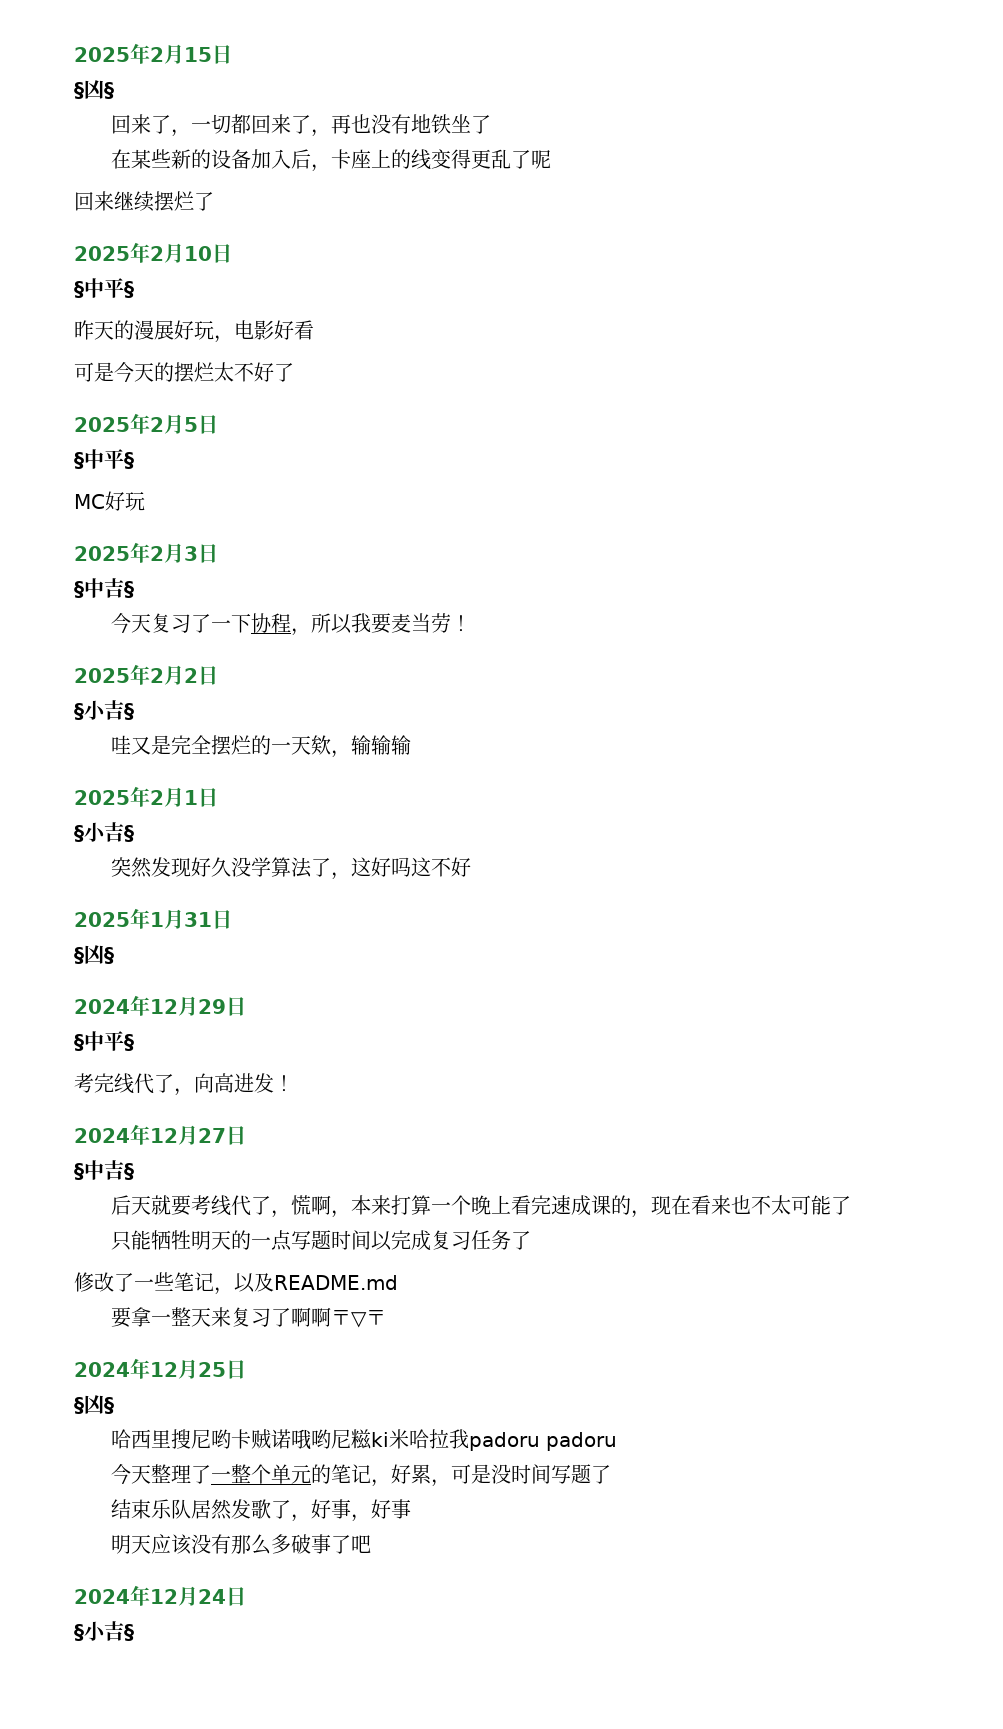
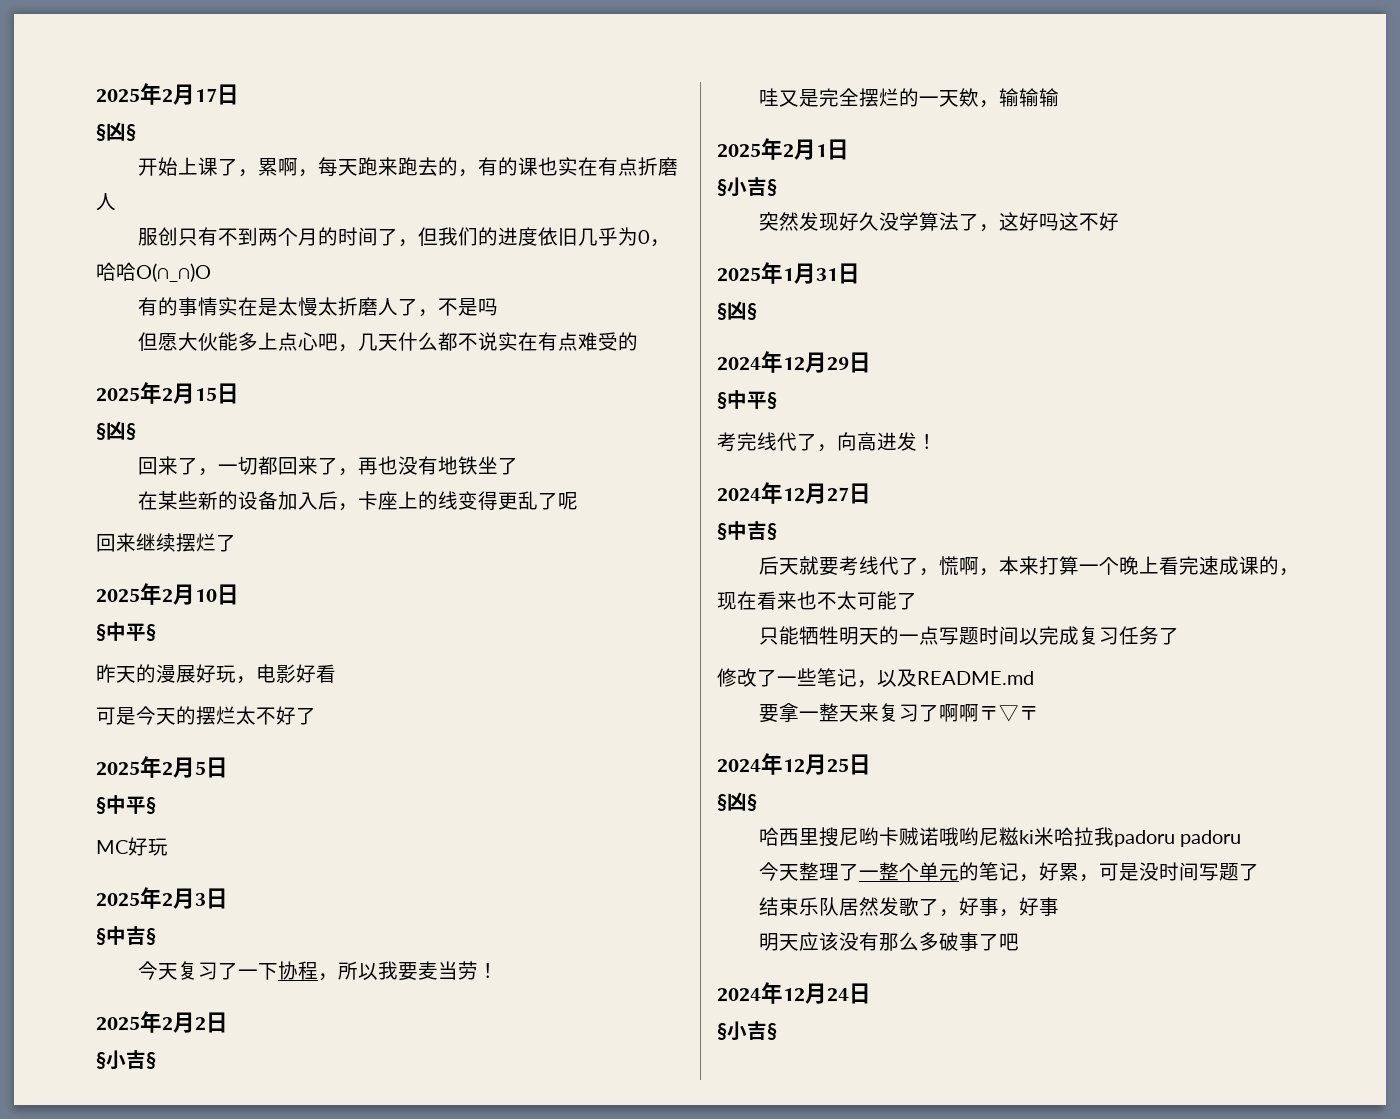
+ 2025年2月17日
+ §凶§
+ 开始上课了，累啊，每天跑来跑去的，有的课也实在有点折磨人
+ 服创只有不到两个月的时间了，但我们的进度依旧几乎为0，哈哈O(∩_∩)O
+ 有的事情实在是太慢太折磨人了，不是吗
+ 但愿大伙能多上点心吧，几天什么都不说实在有点难受的

